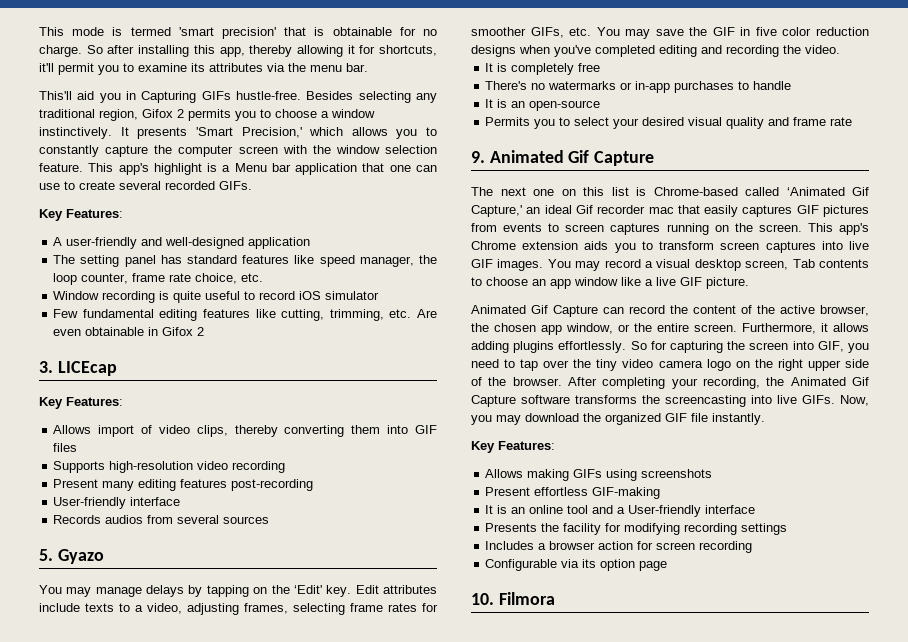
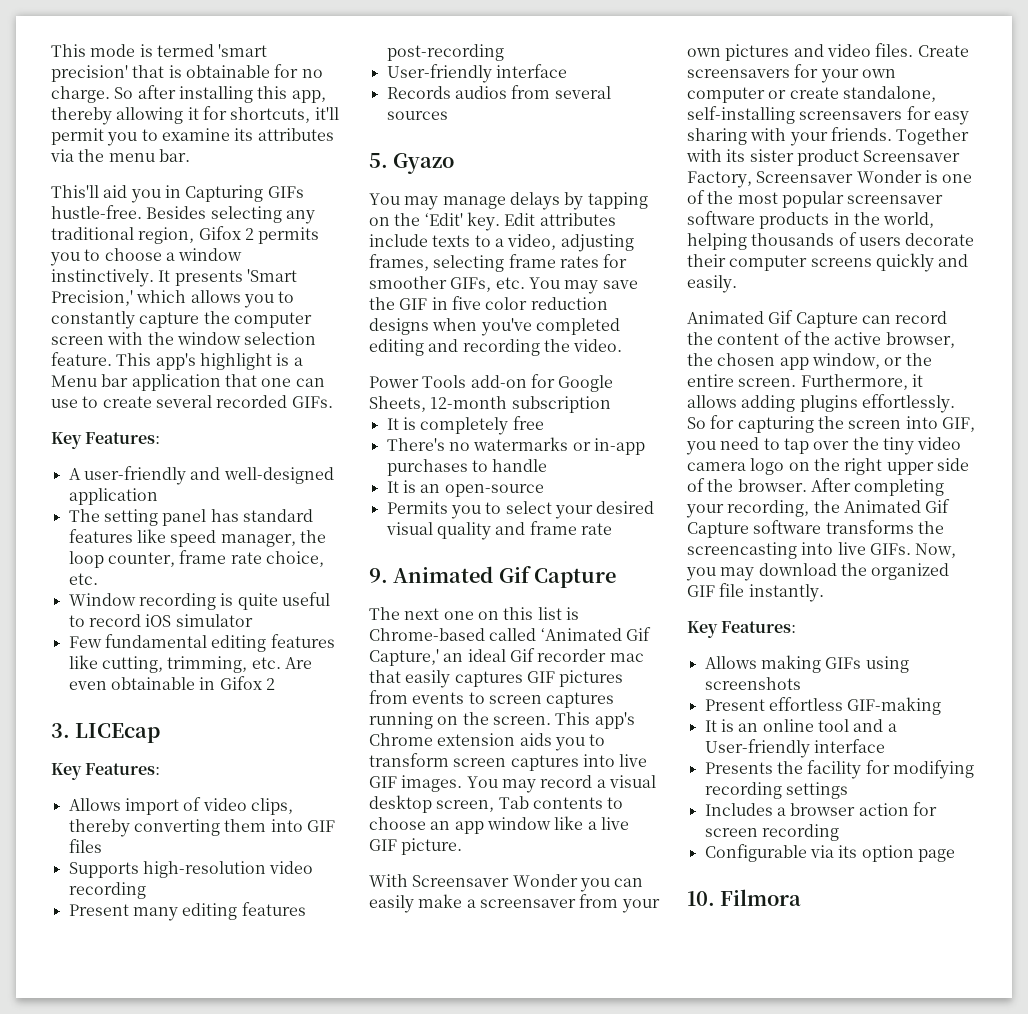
+ Power Tools add-on for Google Sheets, 12-month subscription
+ With Screensaver Wonder you can easily make a screensaver from your own pictures and video files. Create screensavers for your own computer or create standalone, self-installing screensavers for easy sharing with your friends. Together with its sister product Screensaver Factory, Screensaver Wonder is one of the most popular screensaver software products in the world, helping thousands of users decorate their computer screens quickly and easily.

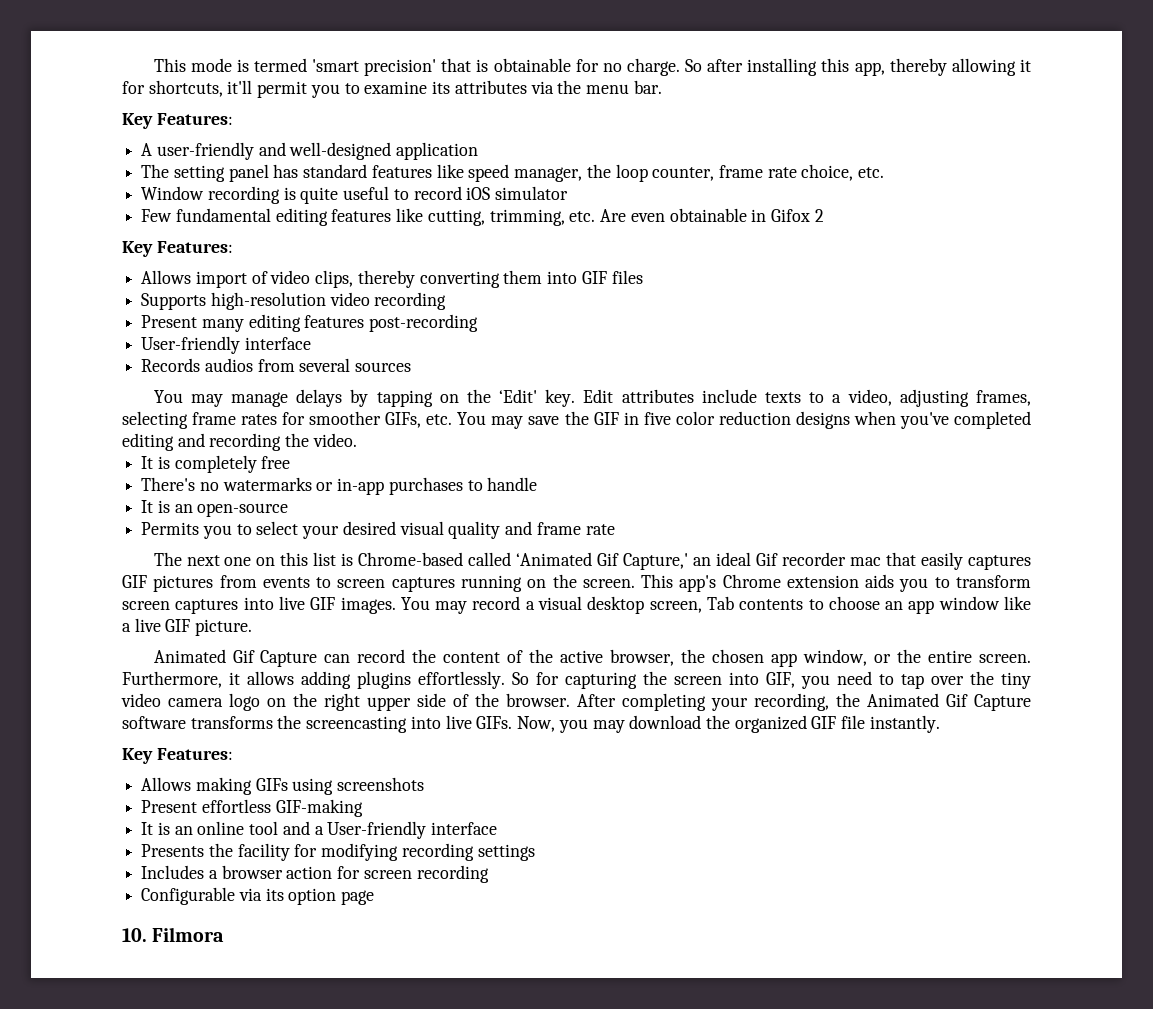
- This'll aid you in Capturing GIFs hustle-free. Besides selecting any traditional region, Gifox 2 permits you to choose a window instinctively. It presents 'Smart Precision,' which allows you to constantly capture the computer screen with the window selection feature. This app's highlight is a Menu bar application that one can use to create several recorded GIFs.
- 3. LICEcap
- 5. Gyazo
- Power Tools add-on for Google Sheets, 12-month subscription
- 9. Animated Gif Capture
- With Screensaver Wonder you can easily make a screensaver from your own pictures and video files. Create screensavers for your own computer or create standalone, self-installing screensavers for easy sharing with your friends. Together with its sister product Screensaver Factory, Screensaver Wonder is one of the most popular screensaver software products in the world, helping thousands of users decorate their computer screens quickly and easily.

